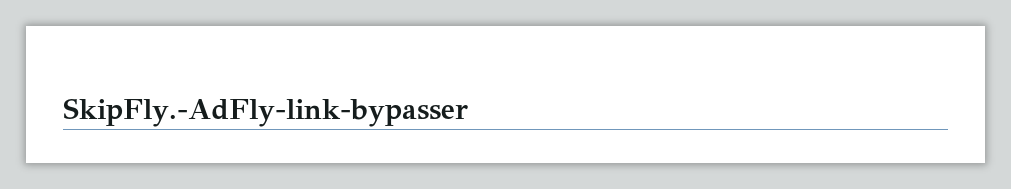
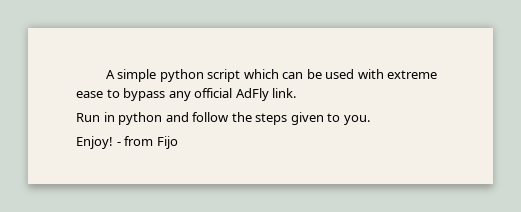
- SkipFly.-AdFly-link-bypasser
+ A simple python script which can be used with extreme ease to bypass any official AdFly link.
+ Run in python and follow the steps given to you.
+ Enjoy! - from Fijo

